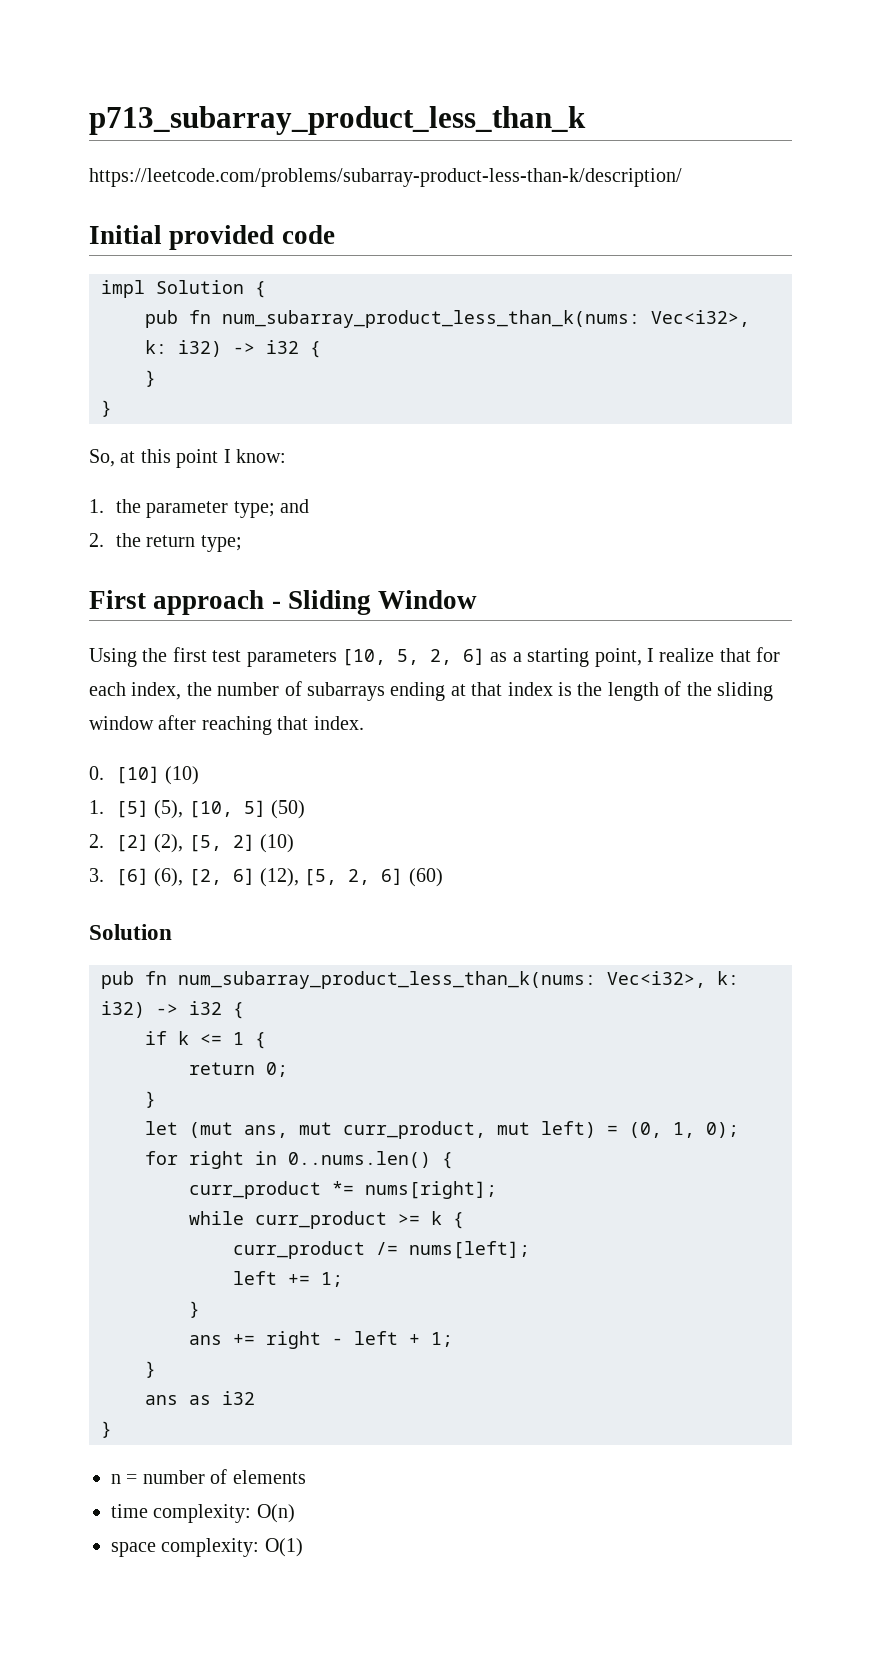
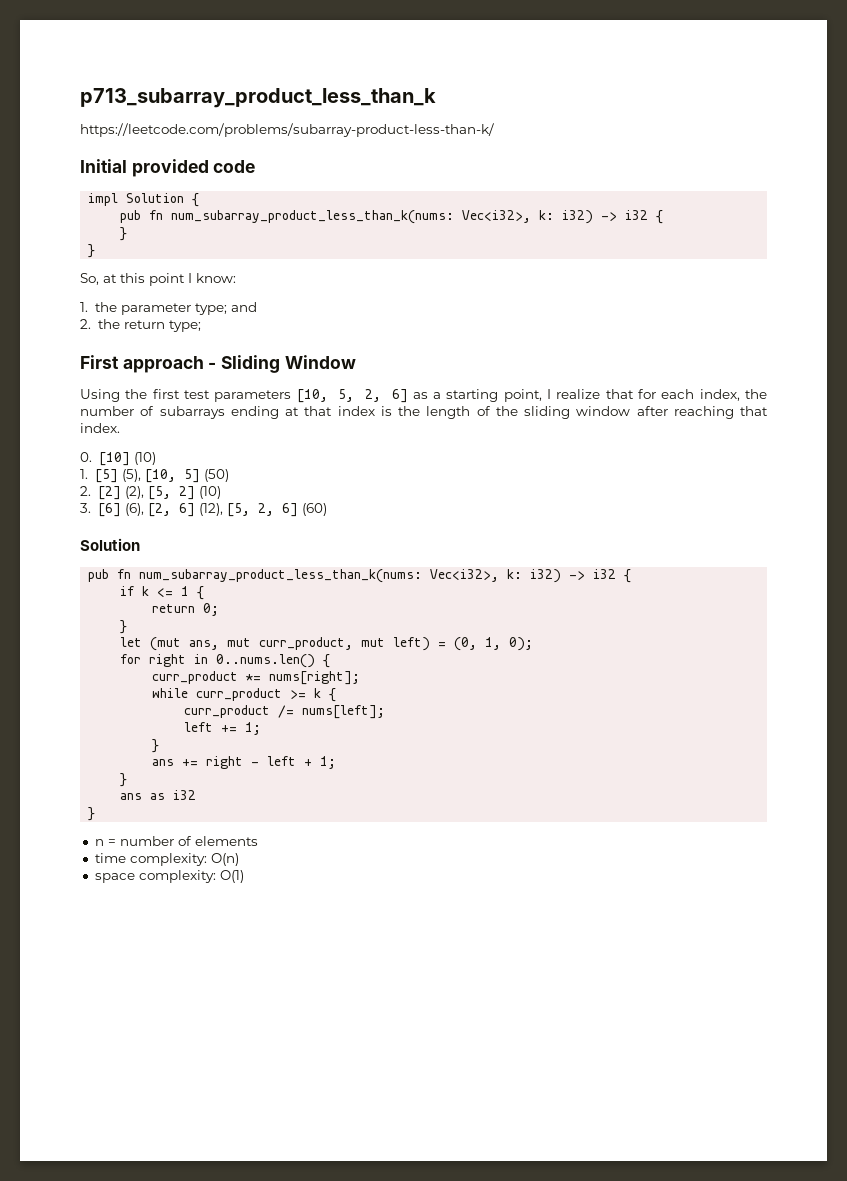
- https://leetcode.com/problems/subarray-product-less-than-k/description/
+ https://leetcode.com/problems/subarray-product-less-than-k/

